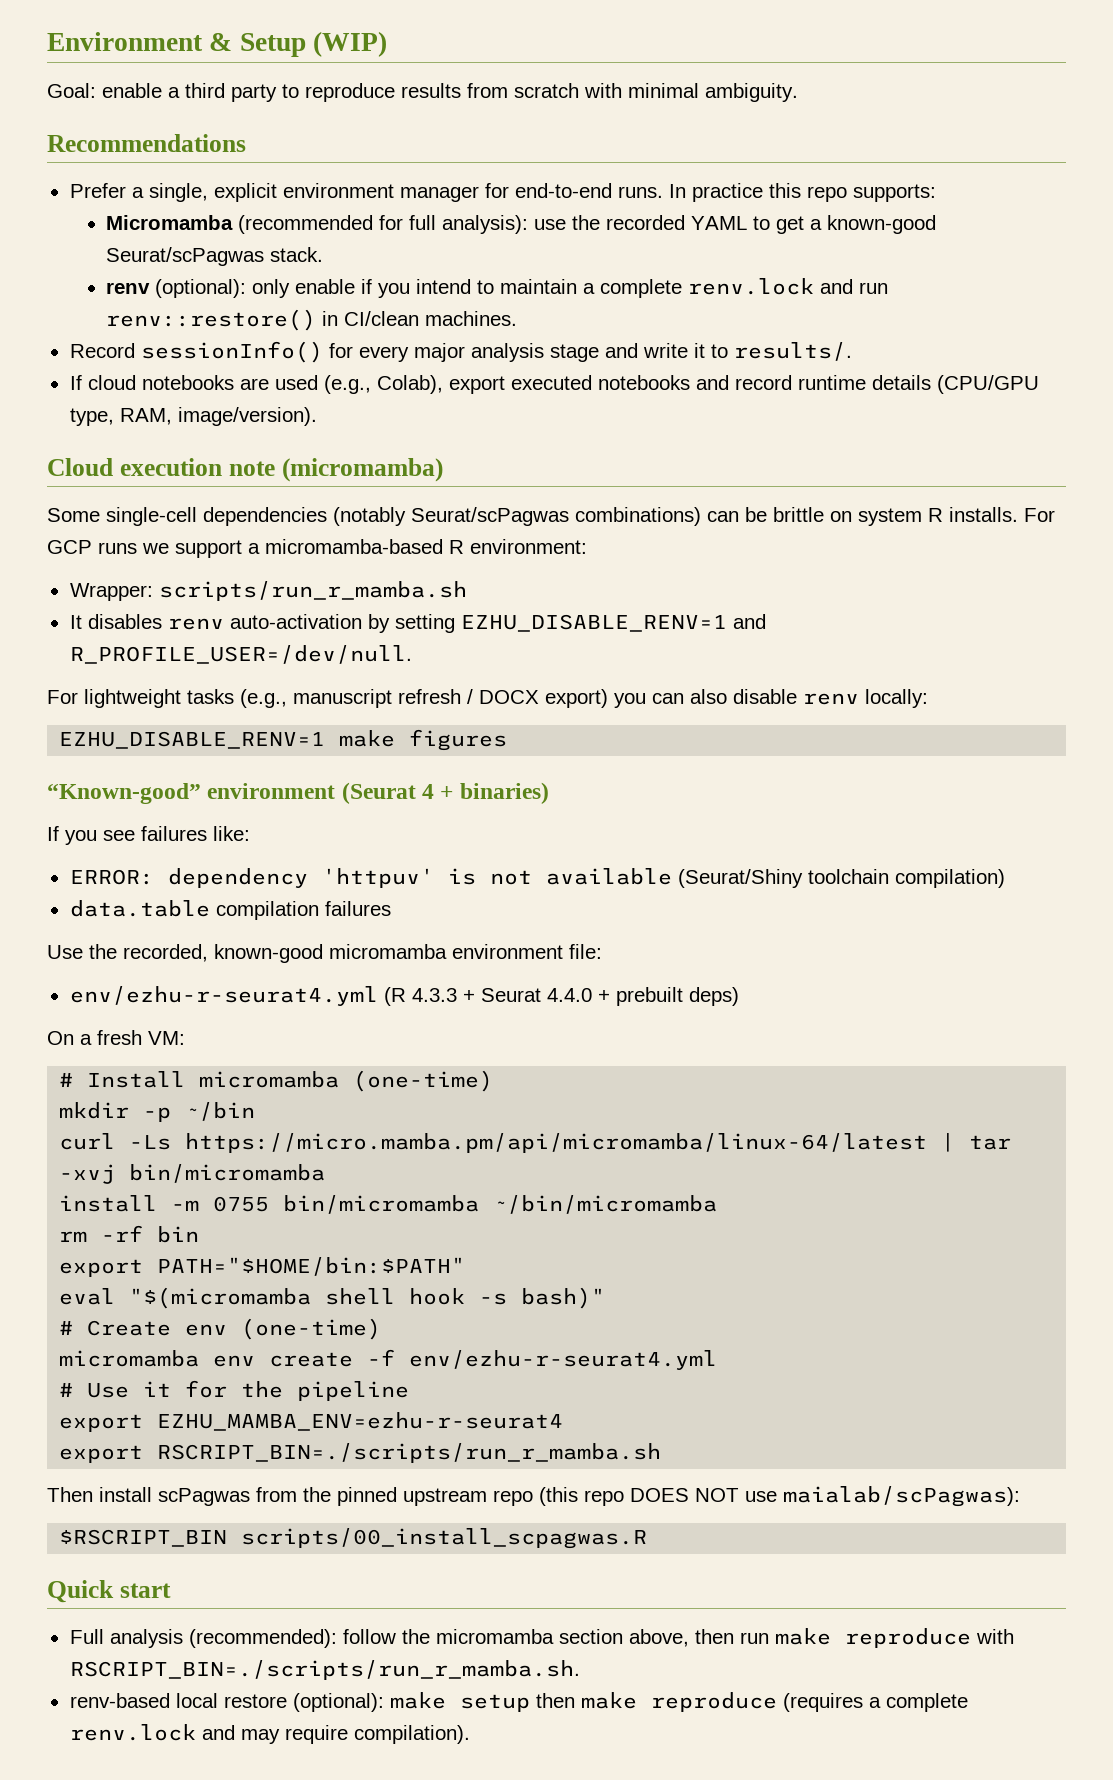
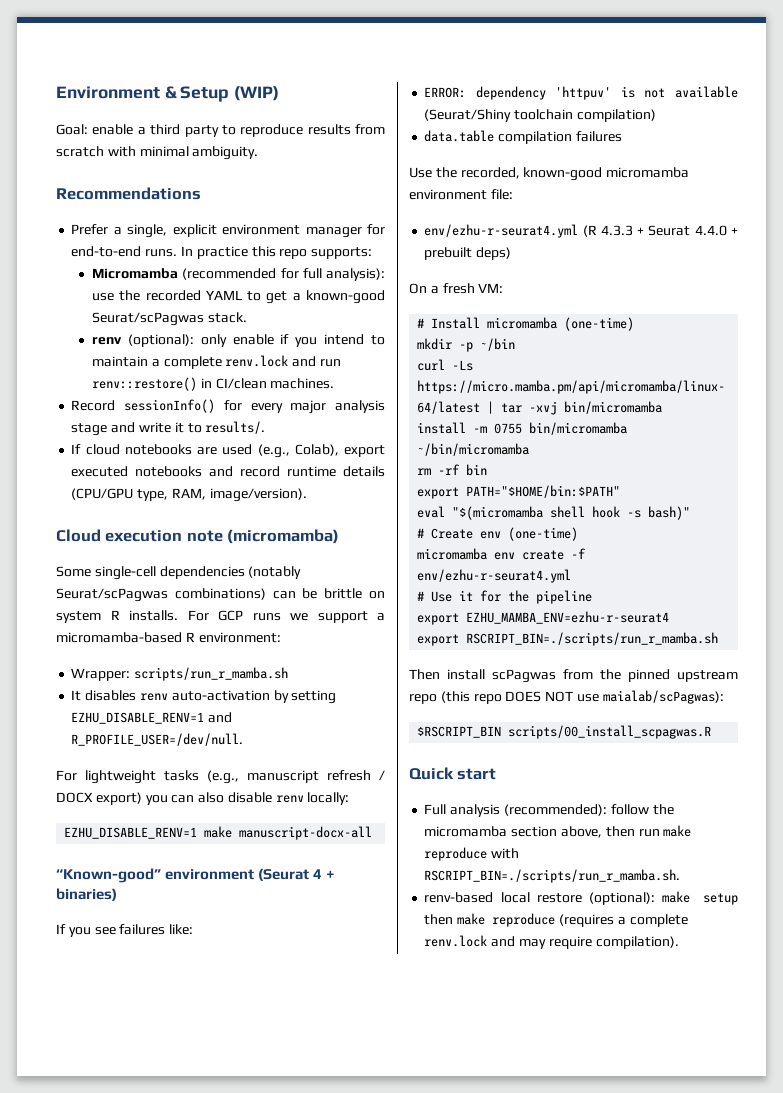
- EZHU_DISABLE_RENV=1 make figures
+ EZHU_DISABLE_RENV=1 make manuscript-docx-all

